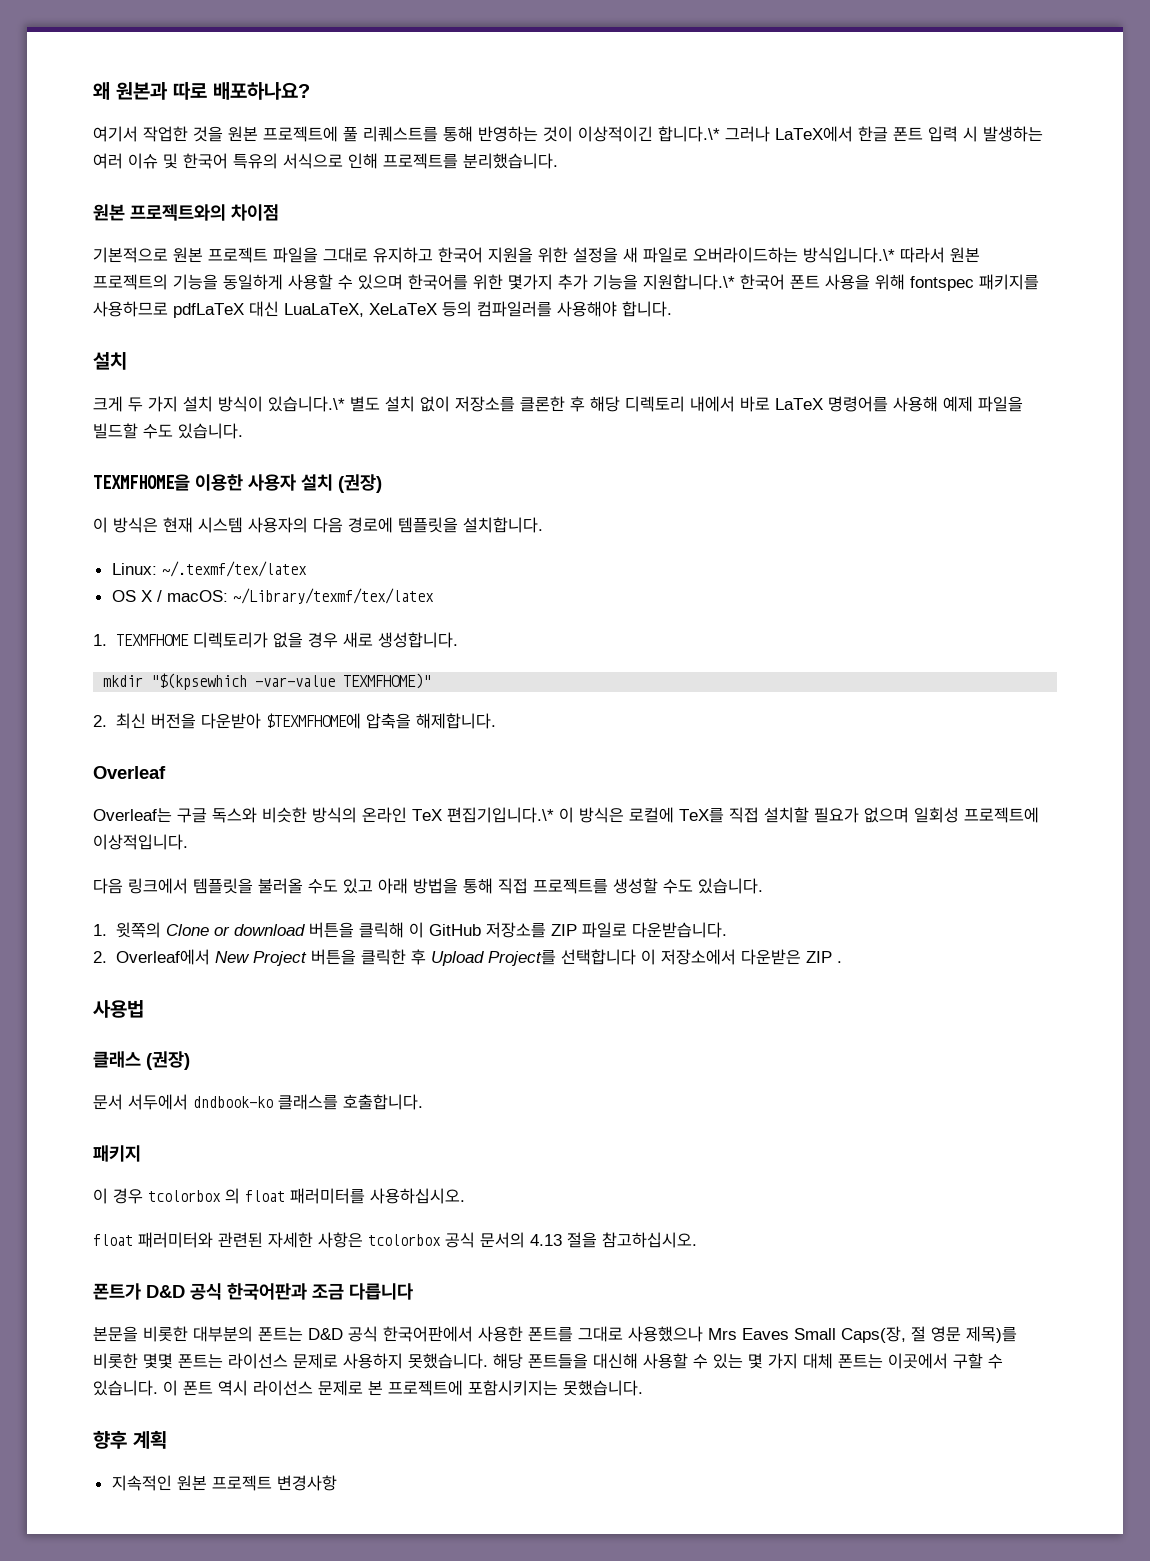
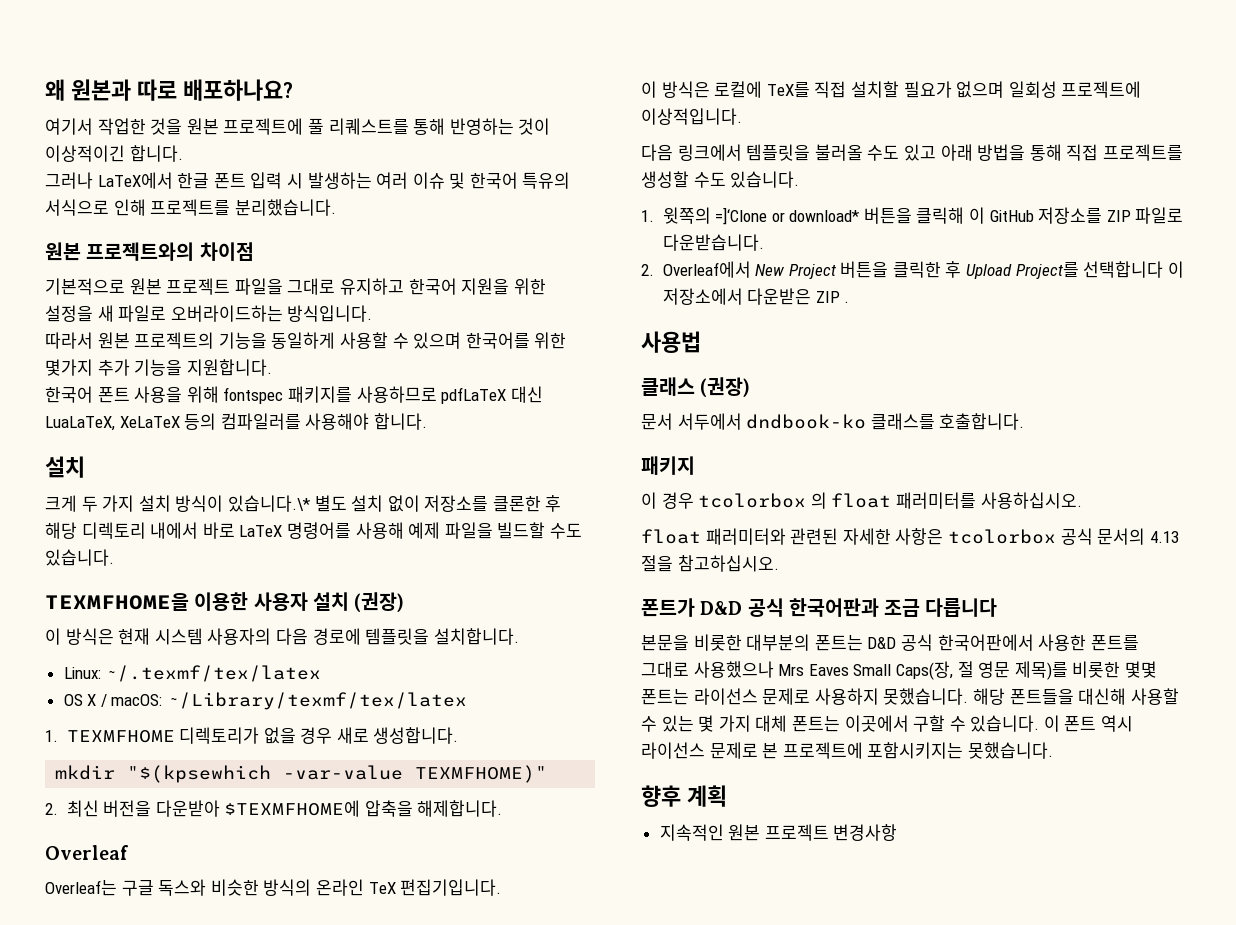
- 여기서 작업한 것을 원본 프로젝트에 풀 리퀘스트를 통해 반영하는 것이 이상적이긴 합니다.\* 그러나 LaTeX에서 한글 폰트 입력 시 발생하는 여러 이슈 및 한국어 특유의 서식으로 인해 프로젝트를 분리했습니다.
+ 여기서 작업한 것을 원본 프로젝트에 풀 리퀘스트를 통해 반영하는 것이 이상적이긴 합니다.
+ 그러나 LaTeX에서 한글 폰트 입력 시 발생하는 여러 이슈 및 한국어 특유의 서식으로 인해 프로젝트를 분리했습니다.
- 기본적으로 원본 프로젝트 파일을 그대로 유지하고 한국어 지원을 위한 설정을 새 파일로 오버라이드하는 방식입니다.\* 따라서 원본 프로젝트의 기능을 동일하게 사용할 수 있으며 한국어를 위한 몇가지 추가 기능을 지원합니다.\* 한국어 폰트 사용을 위해 fontspec 패키지를 사용하므로 pdfLaTeX 대신 LuaLaTeX, XeLaTeX 등의 컴파일러를 사용해야 합니다.
+ 기본적으로 원본 프로젝트 파일을 그대로 유지하고 한국어 지원을 위한 설정을 새 파일로 오버라이드하는 방식입니다.
+ 따라서 원본 프로젝트의 기능을 동일하게 사용할 수 있으며 한국어를 위한 몇가지 추가 기능을 지원합니다.
+ 한국어 폰트 사용을 위해 fontspec 패키지를 사용하므로 pdfLaTeX 대신 LuaLaTeX, XeLaTeX 등의 컴파일러를 사용해야 합니다.
- Overleaf는 구글 독스와 비슷한 방식의 온라인 TeX 편집기입니다.\* 이 방식은 로컬에 TeX를 직접 설치할 필요가 없으며 일회성 프로젝트에 이상적입니다.
+ Overleaf는 구글 독스와 비슷한 방식의 온라인 TeX 편집기입니다.
+ 이 방식은 로컬에 TeX를 직접 설치할 필요가 없으며 일회성 프로젝트에 이상적입니다.
- 1. 윗쪽의 Clone or download 버튼을 클릭해 이 GitHub 저장소를 ZIP 파일로 다운받습니다.
+ 1. 윗쪽의 =]‘Clone or download* 버튼을 클릭해 이 GitHub 저장소를 ZIP 파일로 다운받습니다.

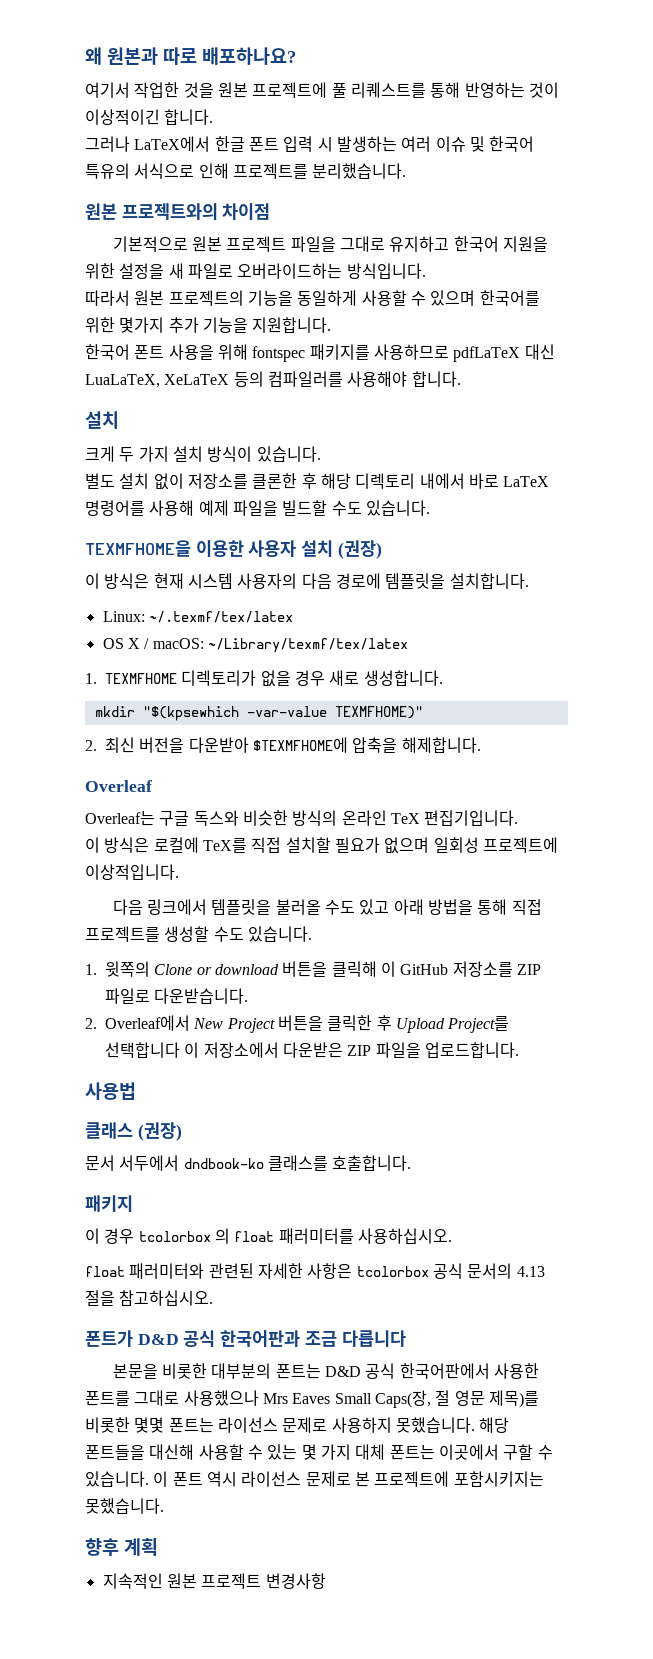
- 크게 두 가지 설치 방식이 있습니다.\* 별도 설치 없이 저장소를 클론한 후 해당 디렉토리 내에서 바로 LaTeX 명령어를 사용해 예제 파일을 빌드할 수도 있습니다.
+ 크게 두 가지 설치 방식이 있습니다.
+ 별도 설치 없이 저장소를 클론한 후 해당 디렉토리 내에서 바로 LaTeX 명령어를 사용해 예제 파일을 빌드할 수도 있습니다.
- 1. 윗쪽의 =]‘Clone or download* 버튼을 클릭해 이 GitHub 저장소를 ZIP 파일로 다운받습니다.
+ 1. 윗쪽의 Clone or download 버튼을 클릭해 이 GitHub 저장소를 ZIP 파일로 다운받습니다.
- 2. Overleaf에서 New Project 버튼을 클릭한 후 Upload Project를 선택합니다 이 저장소에서 다운받은 ZIP .
+ 2. Overleaf에서 New Project 버튼을 클릭한 후 Upload Project를 선택합니다 이 저장소에서 다운받은 ZIP 파일을 업로드합니다.

